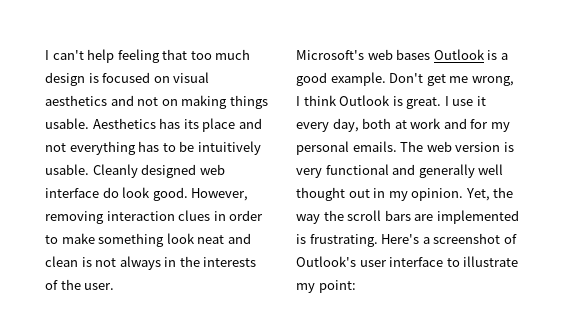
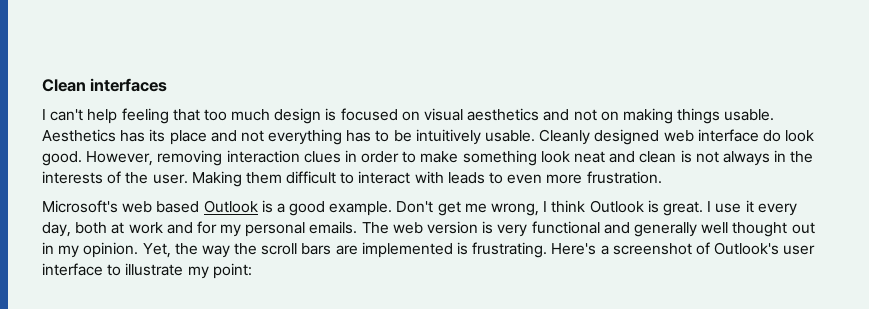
+ Clean interfaces
+ Making them difficult to interact with leads to even more frustration.
- Microsoft's web bases Outlook is a good example.
+ Microsoft's web based Outlook is a good example.

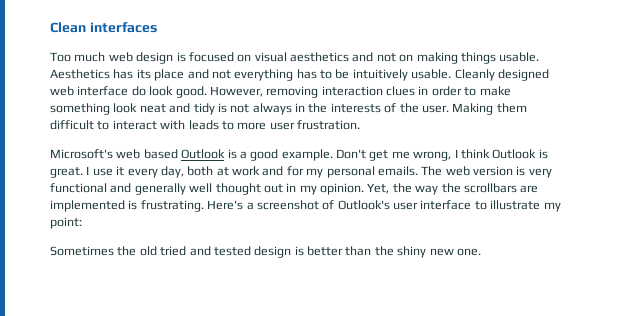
- I can't help feeling that too much design is focused on visual aesthetics and not on making things usable.
+ Too much web design is focused on visual aesthetics and not on making things usable.
- However, removing interaction clues in order to make something look neat and clean is not always in the interests of the user.
+ However, removing interaction clues in order to make something look neat and tidy is not always in the interests of the user.
- Making them difficult to interact with leads to even more frustration.
+ Making them difficult to interact with leads to more user frustration.
- Yet, the way the scroll bars are implemented is frustrating.
+ Yet, the way the scrollbars are implemented is frustrating.
+ Sometimes the old tried and tested design is better than the shiny new one.

